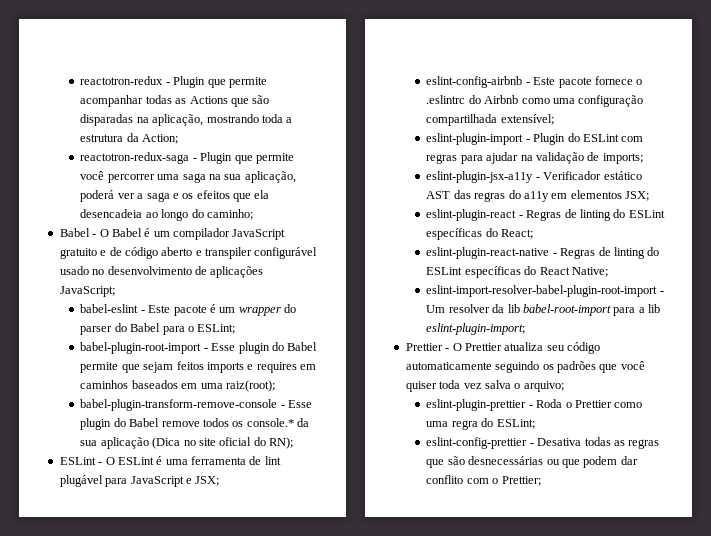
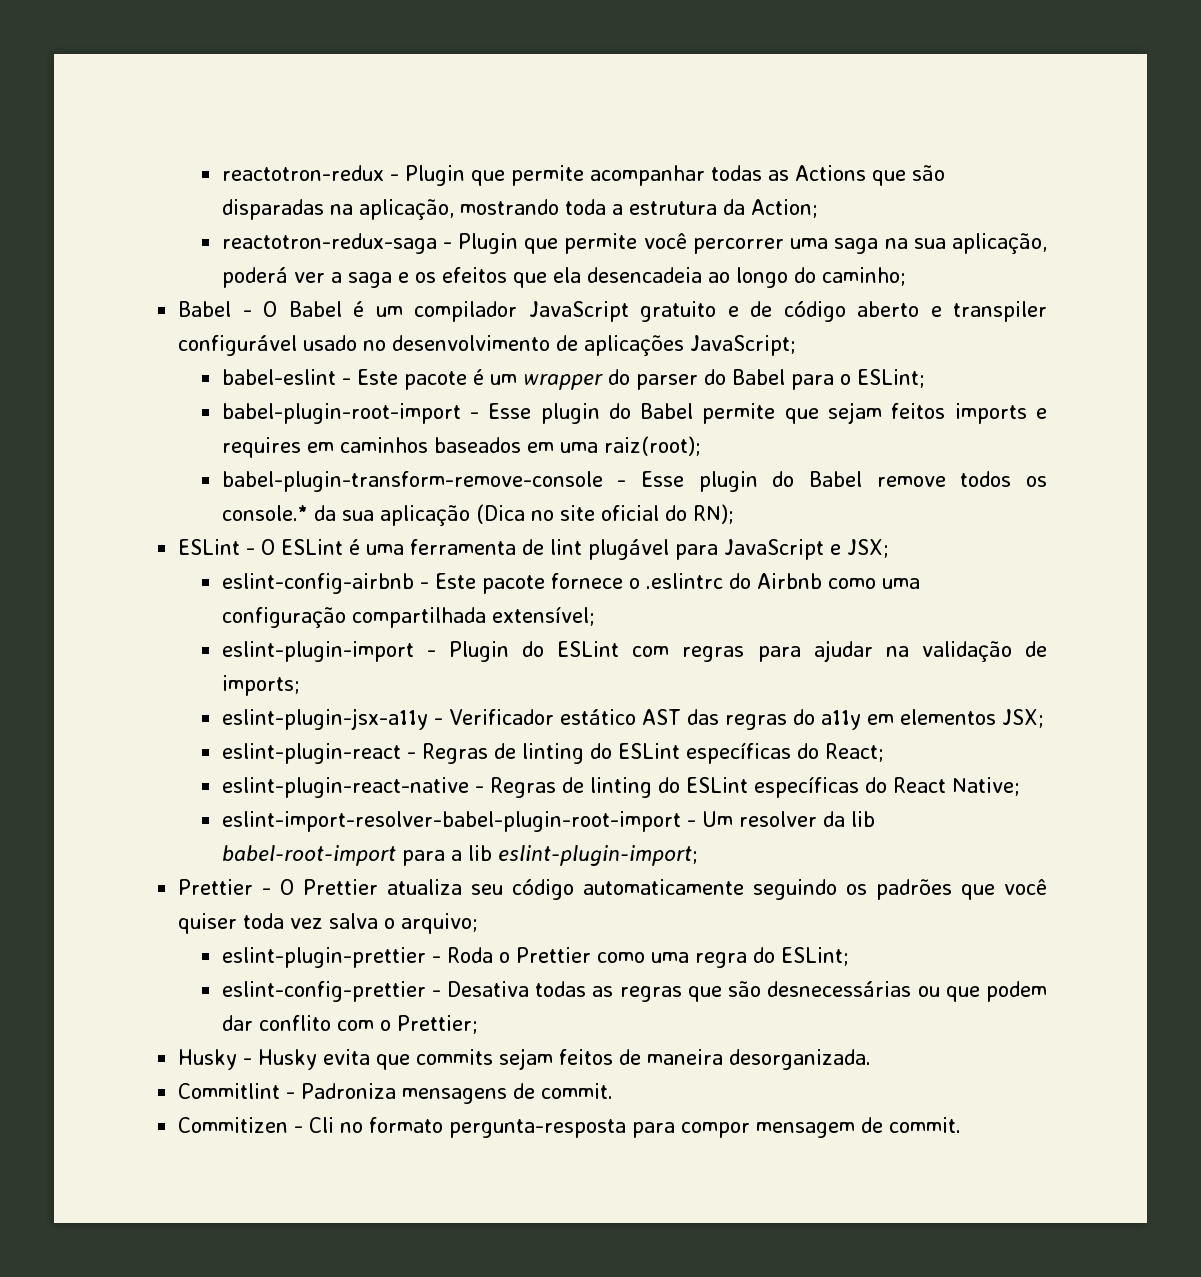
+ Husky - Husky evita que commits sejam feitos de maneira desorganizada.
+ Commitlint - Padroniza mensagens de commit.
+ Commitizen - Cli no formato pergunta-resposta para compor mensagem de commit.

